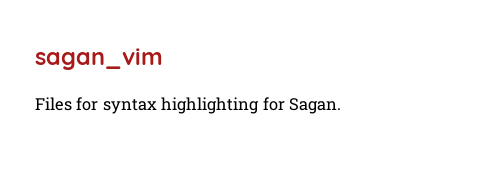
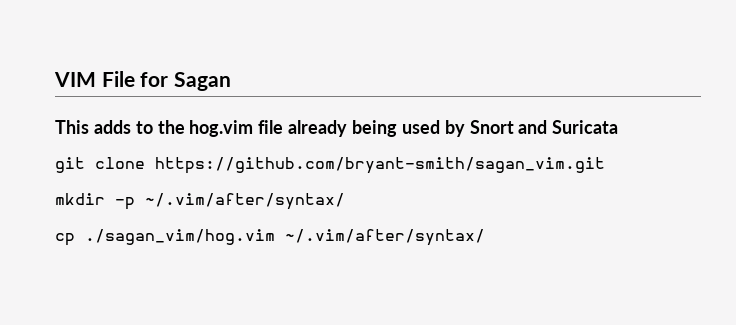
- sagan_vim
- Files for syntax highlighting for Sagan.
+ VIM File for Sagan
+ This adds to the hog.vim file already being used by Snort and Suricata
+ git clone https://github.com/bryant-smith/sagan_vim.git
+ mkdir -p ~/.vim/after/syntax/
+ cp ./sagan_vim/hog.vim ~/.vim/after/syntax/

